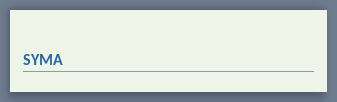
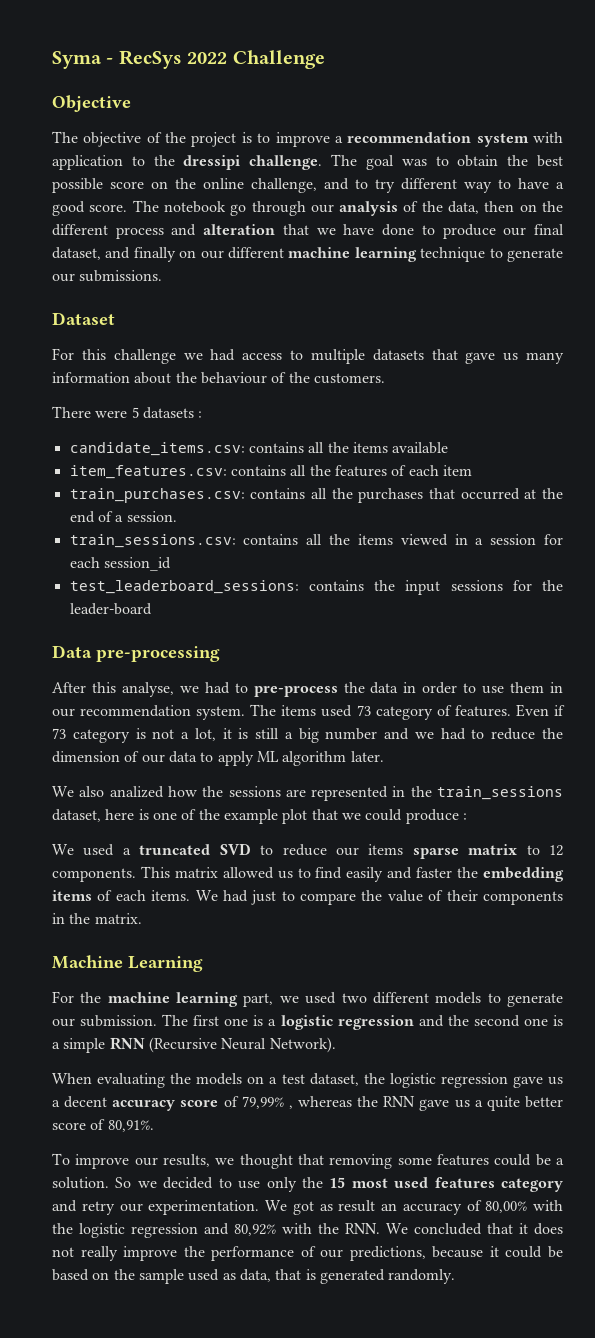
- SYMA
+ Syma - RecSys 2022 Challenge
+ Objective
+ The objective of the project is to improve a recommendation system with application to the dressipi challenge. The goal was to obtain the best possible score on the online challenge, and to try different way to have a good score. The notebook go through our analysis of the data, then on the different process and alteration that we have done to produce our final dataset, and finally on our different machine learning technique to generate our submissions.
+ Dataset
+ For this challenge we had access to multiple datasets that gave us many information about the behaviour of the customers.
+ There were 5 datasets :
+ candidate_items.csv: contains all the items available
+ item_features.csv: contains all the features of each item
+ train_purchases.csv: contains all the purchases that occurred at the end of a session.
+ train_sessions.csv: contains all the items viewed in a session for each session_id
+ test_leaderboard_sessions: contains the input sessions for the leader-board
+ Data pre-processing
+ After this analyse, we had to pre-process the data in order to use them in our recommendation system. The items used 73 category of features. Even if 73 category is not a lot, it is still a big number and we had to reduce the dimension of our data to apply ML algorithm later.
+ We also analized how the sessions are represented in the train_sessions dataset, here is one of the example plot that we could produce :
+ We used a truncated SVD to reduce our items sparse matrix to 12 components. This matrix allowed us to find easily and faster the embedding items of each items. We had just to compare the value of their components in the matrix.
+ Machine Learning
+ For the machine learning part, we used two different models to generate our submission. The first one is a logistic regression and the second one is a simple RNN (Recursive Neural Network).
+ When evaluating the models on a test dataset, the logistic regression gave us a decent accuracy score of 79,99% , whereas the RNN gave us a quite better score of 80,91%.
+ To improve our results, we thought that removing some features could be a solution. So we decided to use only the 15 most used features category and retry our experimentation. We got as result an accuracy of 80,00% with the logistic regression and 80,92% with the RNN. We concluded that it does not really improve the performance of our predictions, because it could be based on the sample used as data, that is generated randomly.

